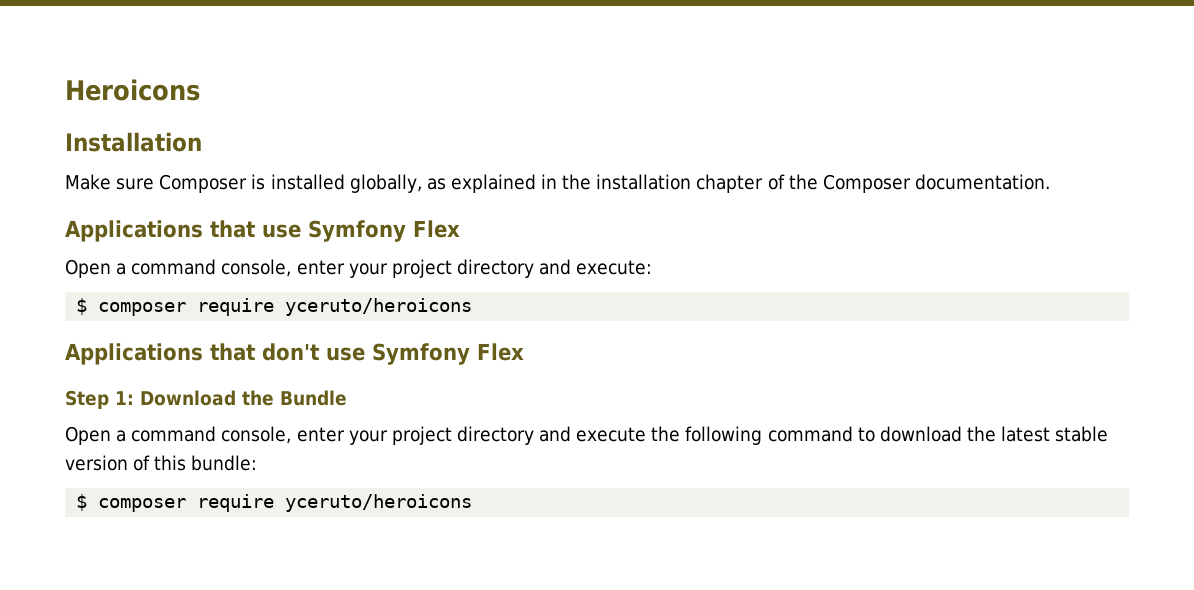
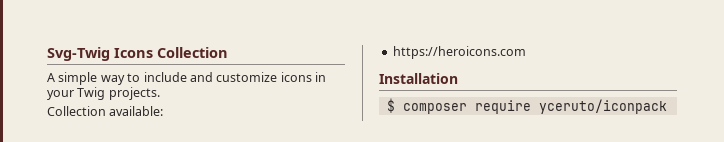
- Heroicons
+ Svg-Twig Icons Collection
+ A simple way to include and customize icons in your Twig projects.
+ Collection available:
+ https://heroicons.com
  Installation
- Make sure Composer is installed globally, as explained in the installation chapter of the Composer documentation.
- Applications that use Symfony Flex
- Open a command console, enter your project directory and execute:
- $ composer require yceruto/heroicons
- Applications that don't use Symfony Flex
- Step 1: Download the Bundle
- Open a command console, enter your project directory and execute the following command to download the latest stable version of this bundle:
- $ composer require yceruto/heroicons
+ $ composer require yceruto/iconpack

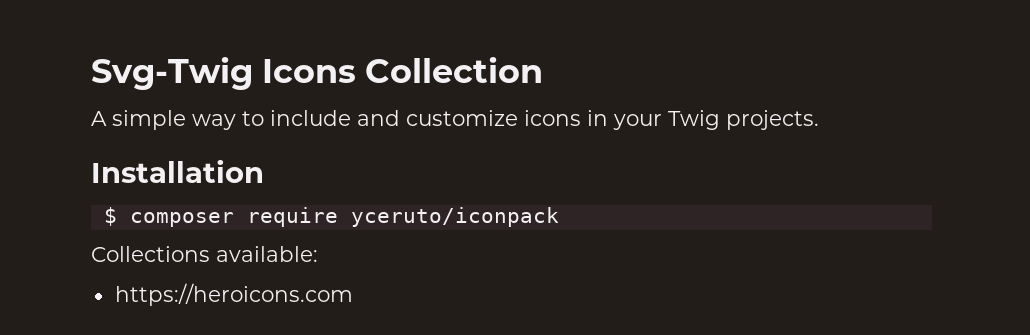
- Collection available:
- https://heroicons.com
+ Collections available:
+ https://heroicons.com

